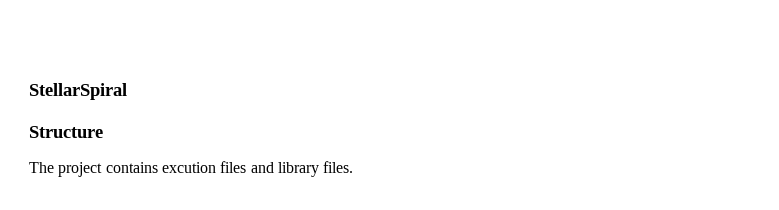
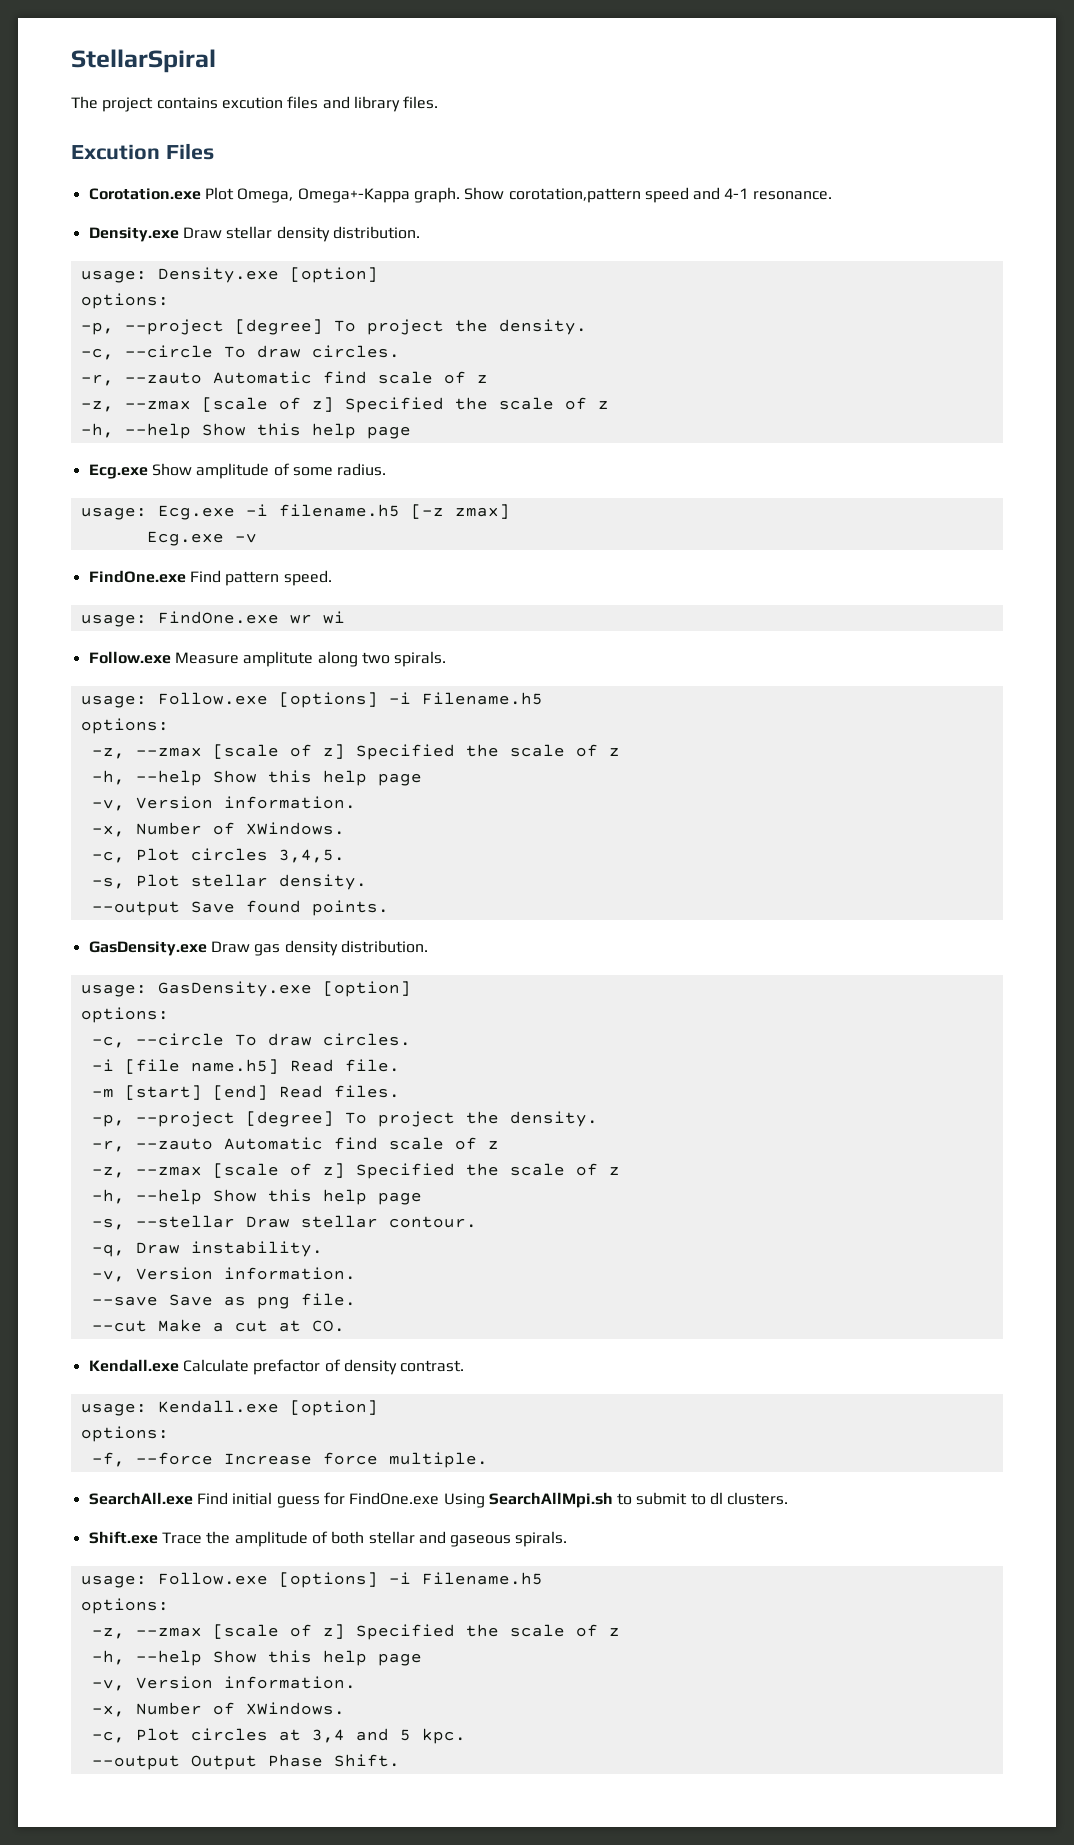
- Structure
+ Excution Files
+ Corotation.exe Plot Omega, Omega+-Kappa graph. Show corotation,pattern speed and 4-1 resonance.
+ Density.exe Draw stellar density distribution.
+ usage: Density.exe [option]
+ options:
+ -p, --project [degree] To project the density.
+ -c, --circle To draw circles.
+ -r, --zauto Automatic find scale of z
+ -z, --zmax [scale of z] Specified the scale of z
+ -h, --help Show this help page
+ Ecg.exe Show amplitude of some radius.
+ usage: Ecg.exe -i filename.h5 [-z zmax]
+ Ecg.exe -v
+ FindOne.exe Find pattern speed.
+ usage: FindOne.exe wr wi
+ Follow.exe Measure amplitute along two spirals.
+ usage: Follow.exe [options] -i Filename.h5
+ options:
+ -z, --zmax [scale of z] Specified the scale of z
+ -h, --help Show this help page
+ -v, Version information.
+ -x, Number of XWindows.
+ -c, Plot circles 3,4,5.
+ -s, Plot stellar density.
+ --output Save found points.
+ GasDensity.exe Draw gas density distribution.
+ usage: GasDensity.exe [option]
+ options:
+ -c, --circle To draw circles.
+ -i [file name.h5] Read file.
+ -m [start] [end] Read files.
+ -p, --project [degree] To project the density.
+ -r, --zauto Automatic find scale of z
+ -z, --zmax [scale of z] Specified the scale of z
+ -h, --help Show this help page
+ -s, --stellar Draw stellar contour.
+ -q, Draw instability.
+ -v, Version information.
+ --save Save as png file.
+ --cut Make a cut at CO.
+ Kendall.exe Calculate prefactor of density contrast.
+ usage: Kendall.exe [option]
+ options:
+ -f, --force Increase force multiple.
+ SearchAll.exe Find initial guess for FindOne.exe Using SearchAllMpi.sh to submit to dl clusters.
+ Shift.exe Trace the amplitude of both stellar and gaseous spirals.
+ usage: Follow.exe [options] -i Filename.h5
+ options:
+ -z, --zmax [scale of z] Specified the scale of z
+ -h, --help Show this help page
+ -v, Version information.
+ -x, Number of XWindows.
+ -c, Plot circles at 3,4 and 5 kpc.
+ --output Output Phase Shift.

